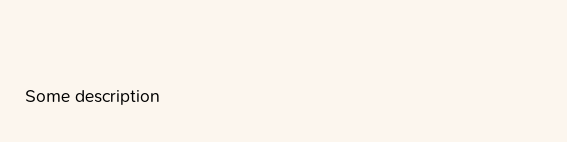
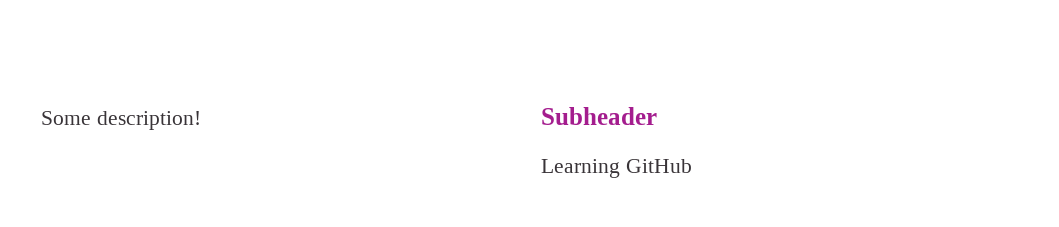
- Some description
+ Some description!
+ Subheader
+ Learning GitHub

